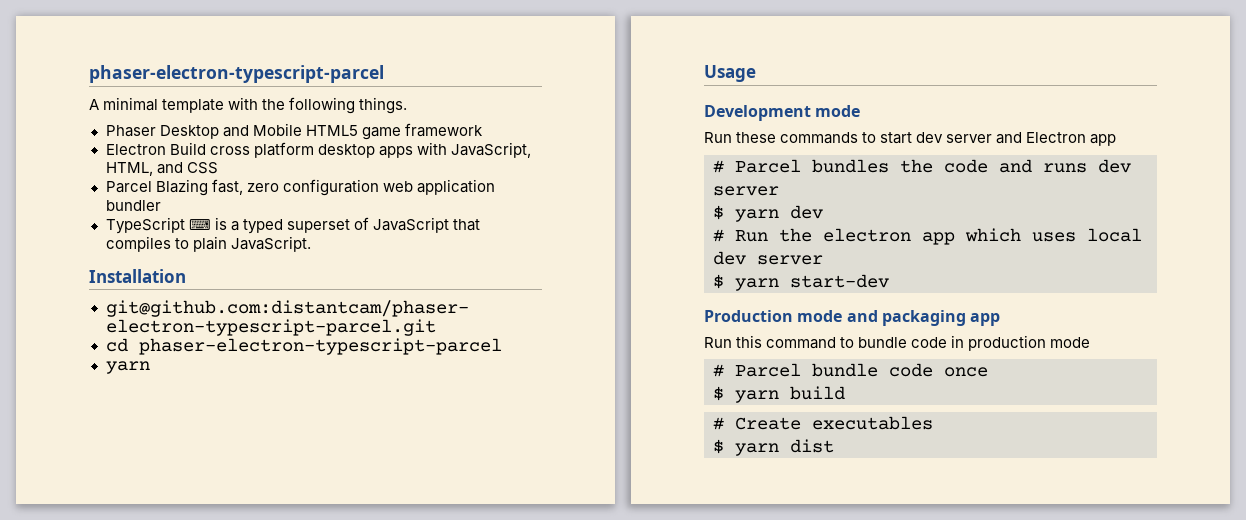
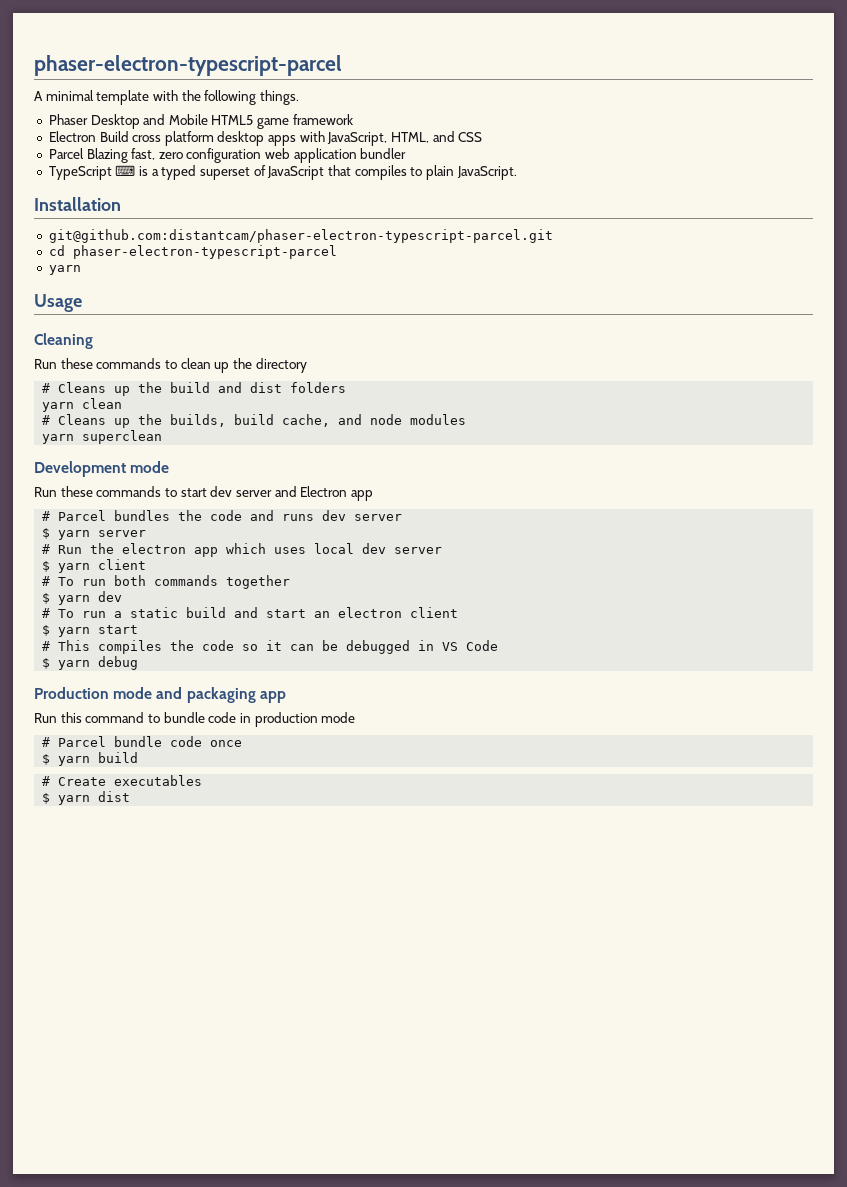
+ Cleaning
+ Run these commands to clean up the directory
+ # Cleans up the build and dist folders
+ yarn clean
+ # Cleans up the builds, build cache, and node modules
+ yarn superclean
- $ yarn dev
+ $ yarn server
- $ yarn start-dev
+ $ yarn client
+ # To run both commands together
+ $ yarn dev
+ # To run a static build and start an electron client
+ $ yarn start
+ # This compiles the code so it can be debugged in VS Code
+ $ yarn debug

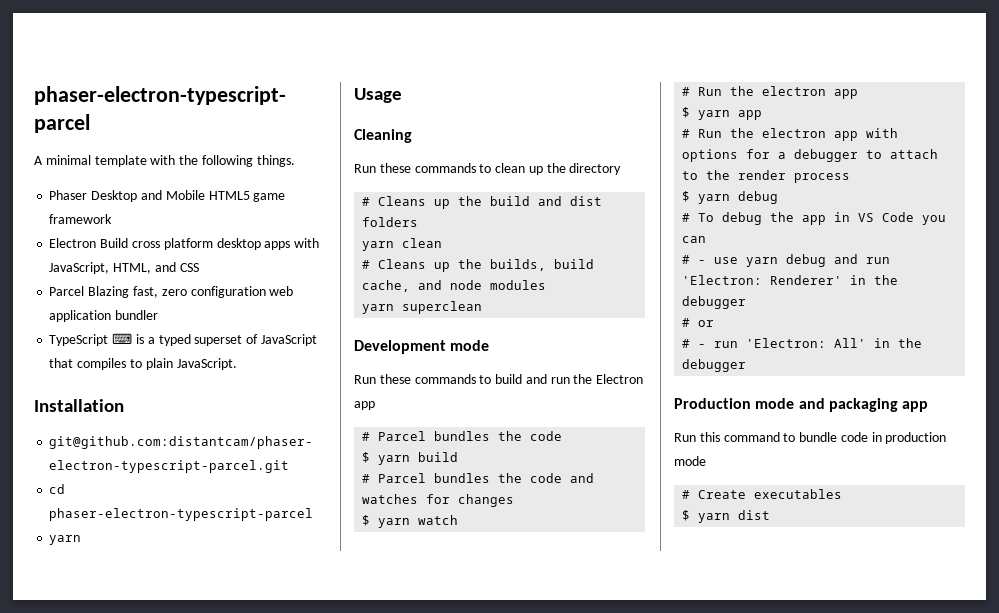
- Run these commands to start dev server and Electron app
- # Parcel bundles the code and runs dev server
- $ yarn server
- # Run the electron app which uses local dev server
- $ yarn client
- # To run both commands together
- $ yarn dev
- # To run a static build and start an electron client
- $ yarn start
- # This compiles the code so it can be debugged in VS Code
+ Run these commands to build and run the Electron app
+ # Parcel bundles the code
+ $ yarn build
+ # Parcel bundles the code and watches for changes
+ $ yarn watch
+ # Run the electron app
+ $ yarn app
+ # Run the electron app with options for a debugger to attach to the render process
  $ yarn debug
+ # To debug the app in VS Code you can
+ # - use yarn debug and run 'Electron: Renderer' in the debugger
+ # or
+ # - run 'Electron: All' in the debugger
- # Parcel bundle code once
- $ yarn build

